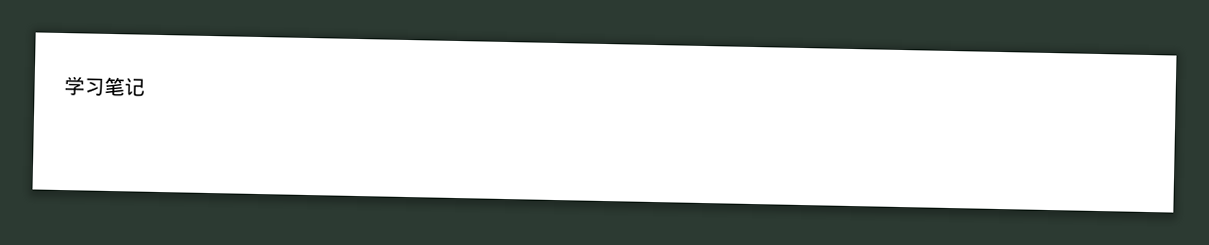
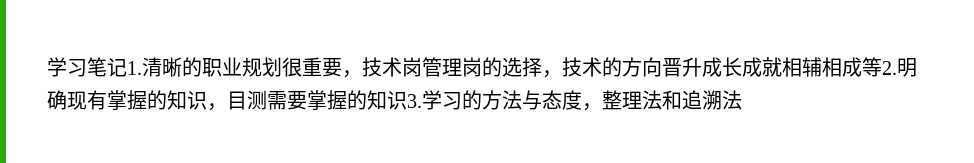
- 学习笔记
+ 学习笔记1.清晰的职业规划很重要，技术岗管理岗的选择，技术的方向晋升成长成就相辅相成等2.明确现有掌握的知识，目测需要掌握的知识3.学习的方法与态度，整理法和追溯法

